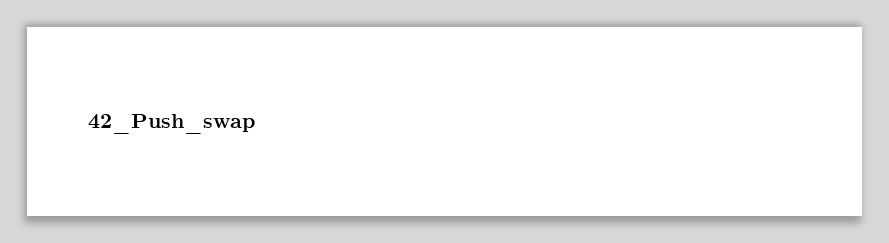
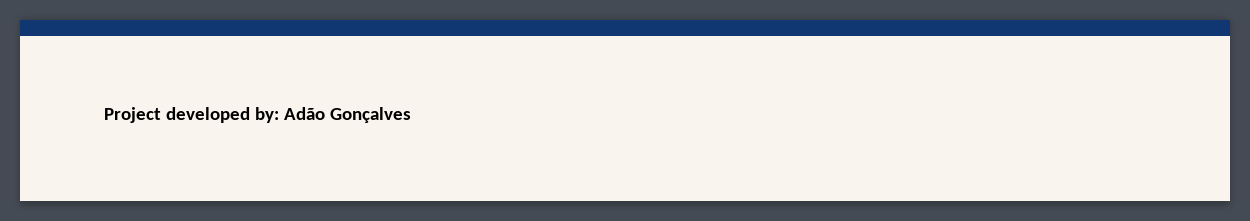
- 42_Push_swap
+ Project developed by: Adão Gonçalves

